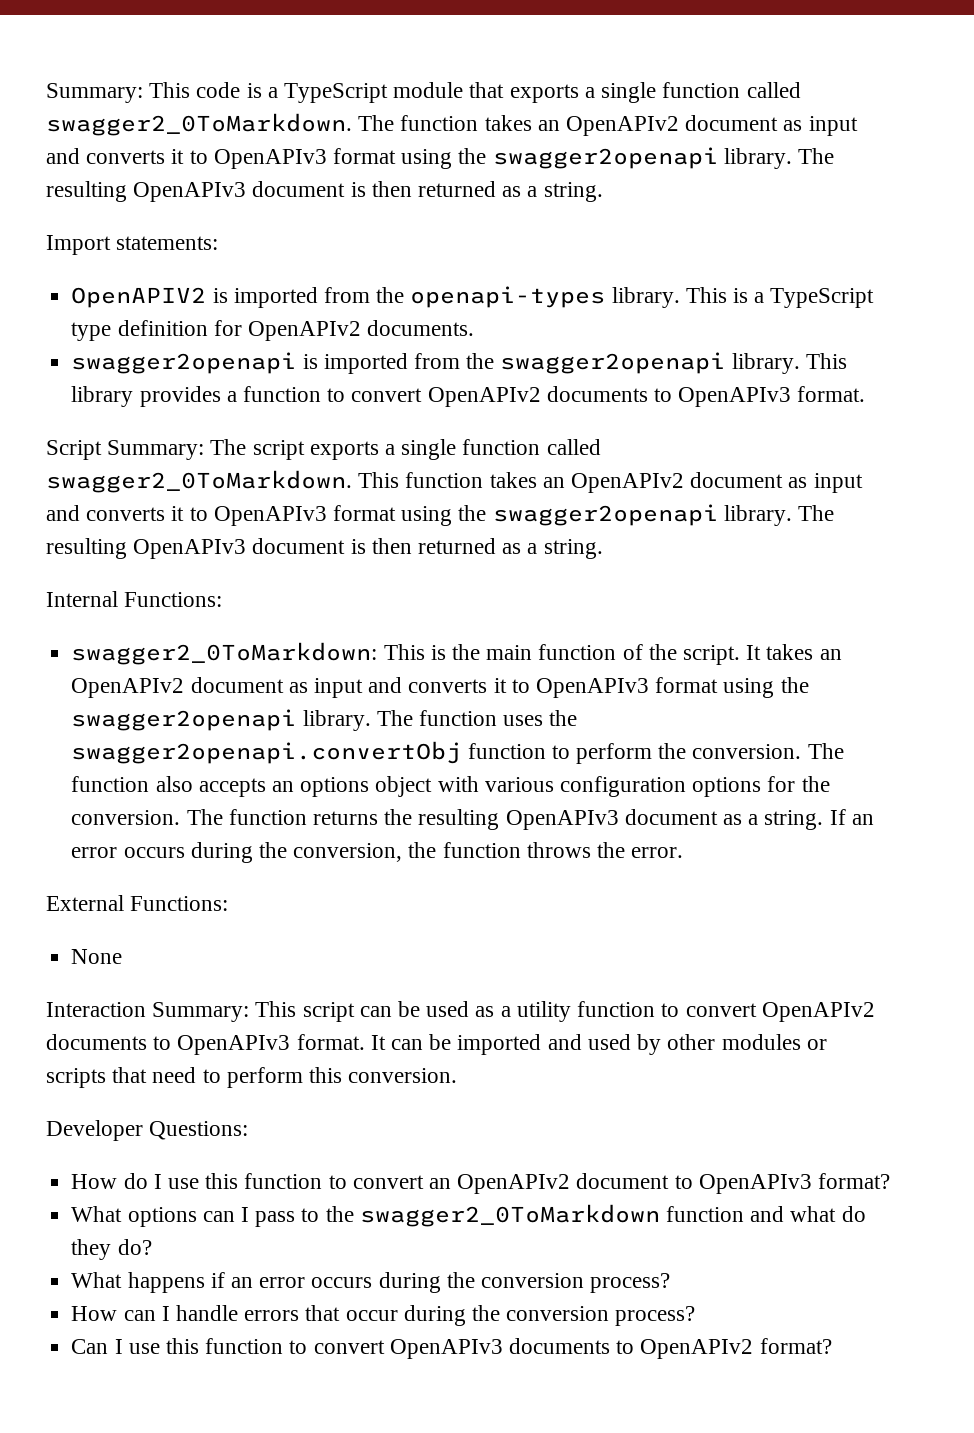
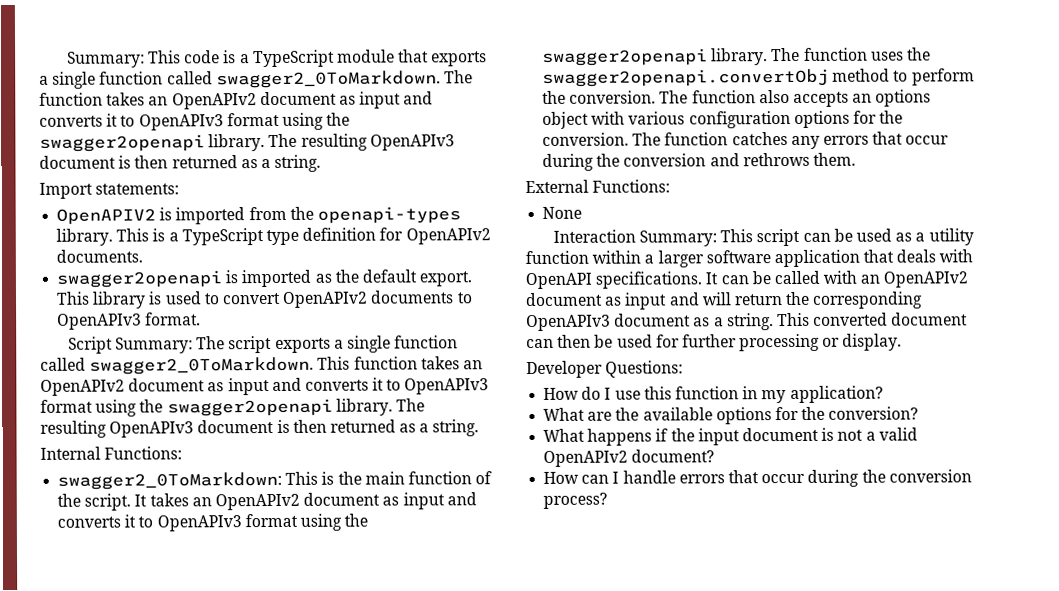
- swagger2openapi is imported from the swagger2openapi library. This library provides a function to convert OpenAPIv2 documents to OpenAPIv3 format.
+ swagger2openapi is imported as the default export. This library is used to convert OpenAPIv2 documents to OpenAPIv3 format.
- The function uses the swagger2openapi.convertObj function to perform the conversion.
+ The function uses the swagger2openapi.convertObj method to perform the conversion.
- The function returns the resulting OpenAPIv3 document as a string. If an error occurs during the conversion, the function throws the error.
+ The function catches any errors that occur during the conversion and rethrows them.
- Interaction Summary: This script can be used as a utility function to convert OpenAPIv2 documents to OpenAPIv3 format. It can be imported and used by other modules or scripts that need to perform this conversion.
+ Interaction Summary: This script can be used as a utility function within a larger software application that deals with OpenAPI specifications. It can be called with an OpenAPIv2 document as input and will return the corresponding OpenAPIv3 document as a string. This converted document can then be used for further processing or display.
- How do I use this function to convert an OpenAPIv2 document to OpenAPIv3 format?
- What options can I pass to the swagger2_0ToMarkdown function and what do they do?
- What happens if an error occurs during the conversion process?
+ How do I use this function in my application?
+ What are the available options for the conversion?
+ What happens if the input document is not a valid OpenAPIv2 document?
- Can I use this function to convert OpenAPIv3 documents to OpenAPIv2 format?

